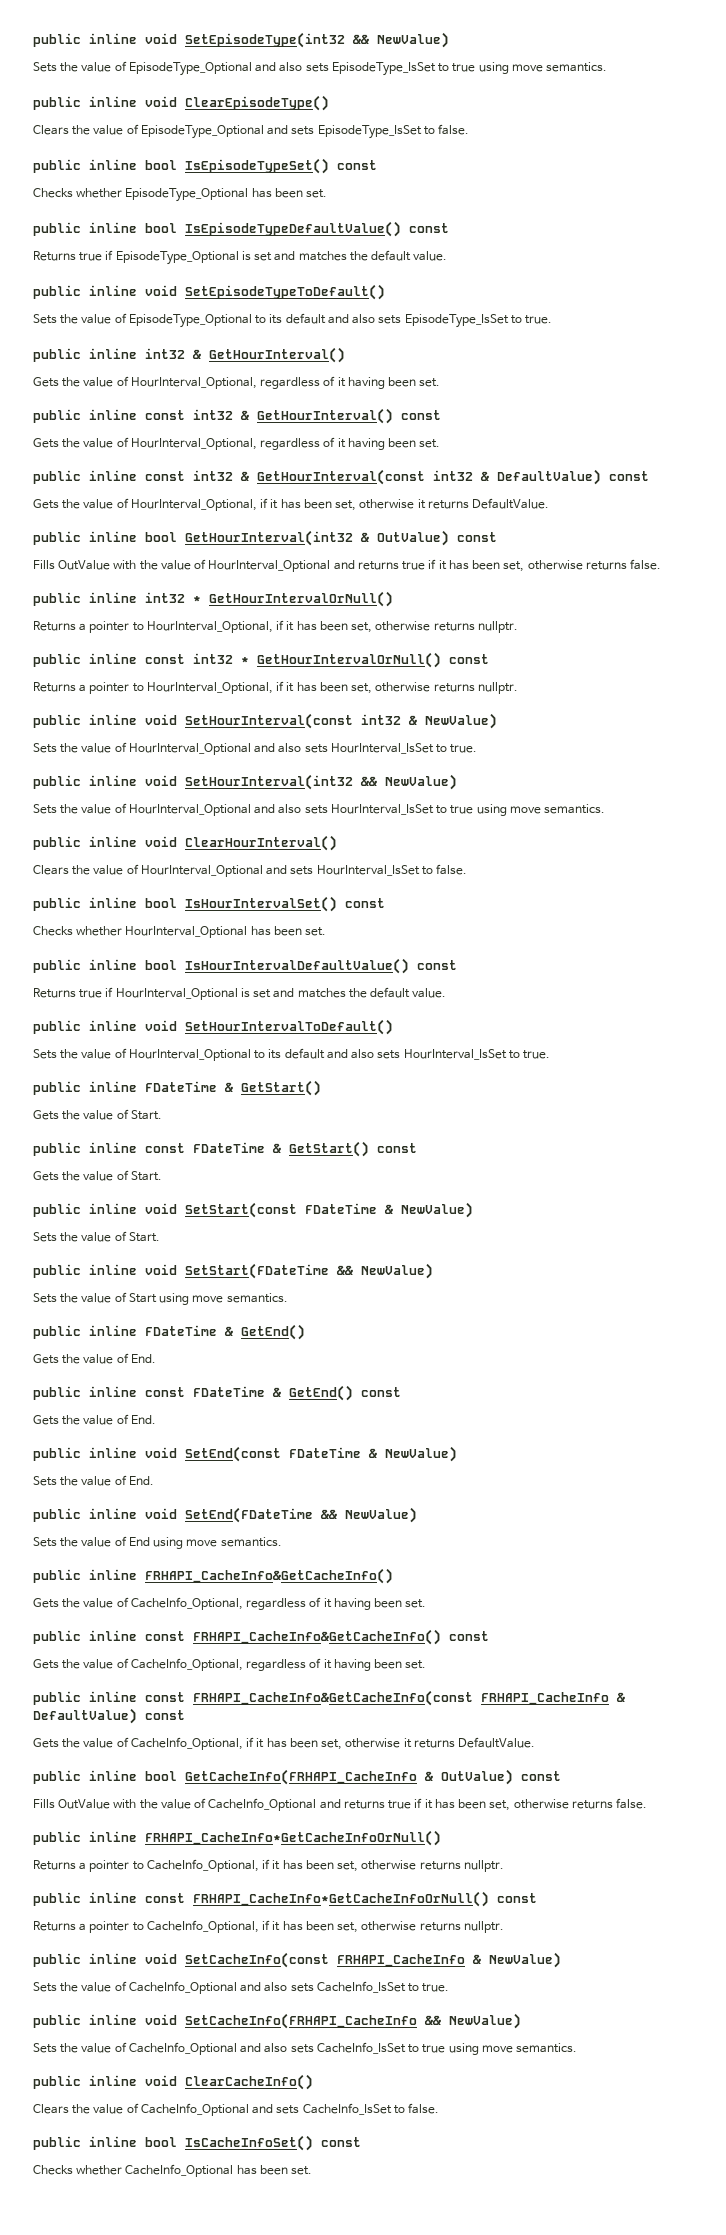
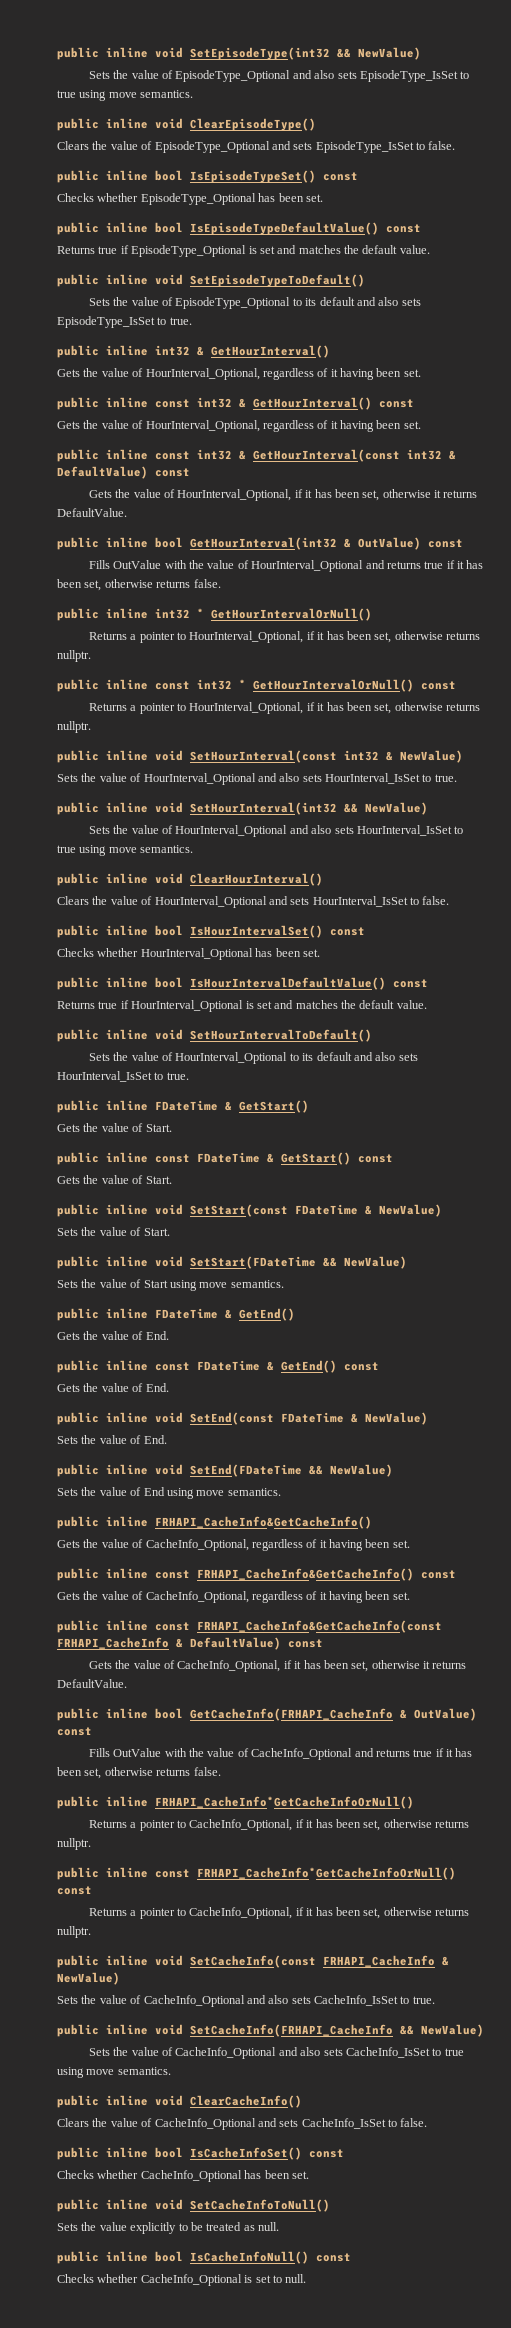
+ public inline void SetCacheInfoToNull()
+ Sets the value explicitly to be treated as null.
+ public inline bool IsCacheInfoNull() const
+ Checks whether CacheInfo_Optional is set to null.

